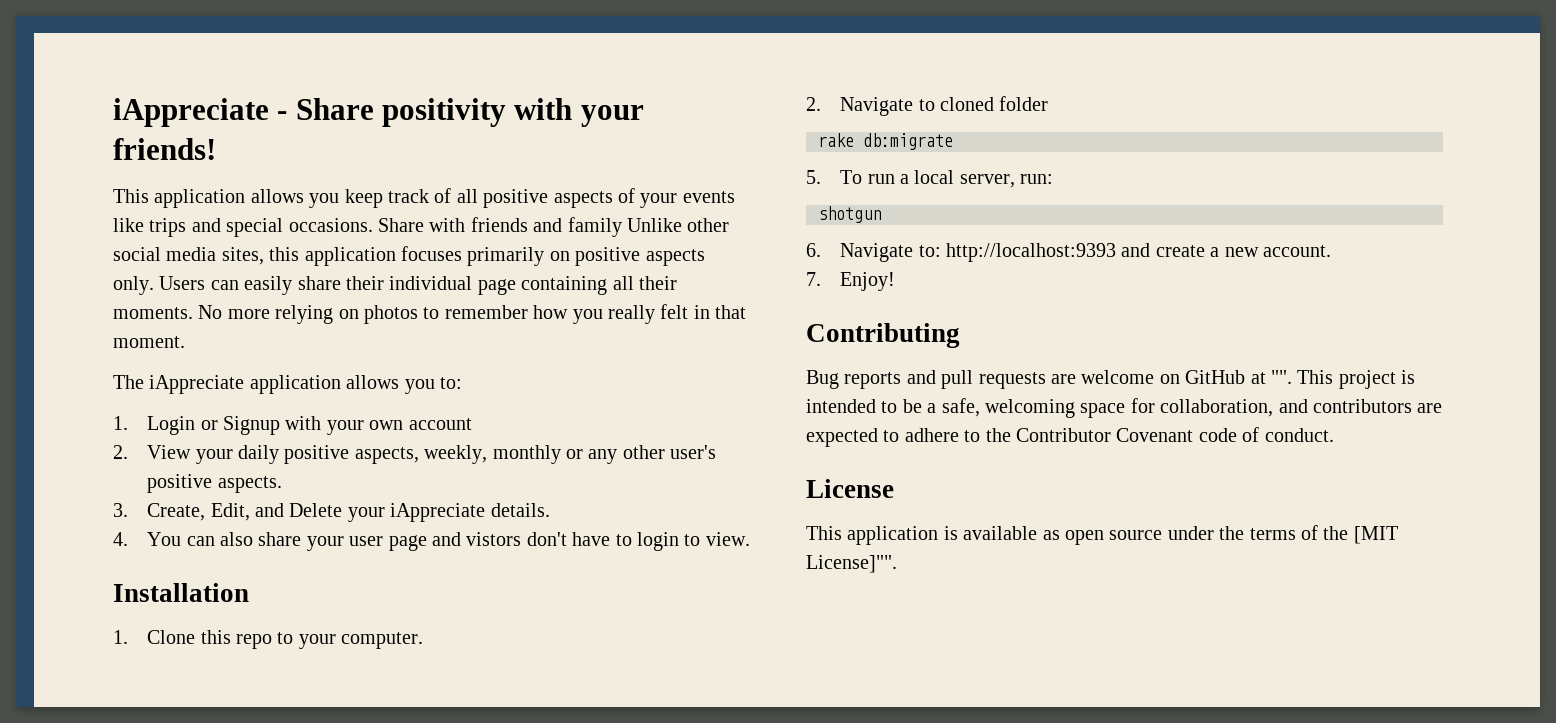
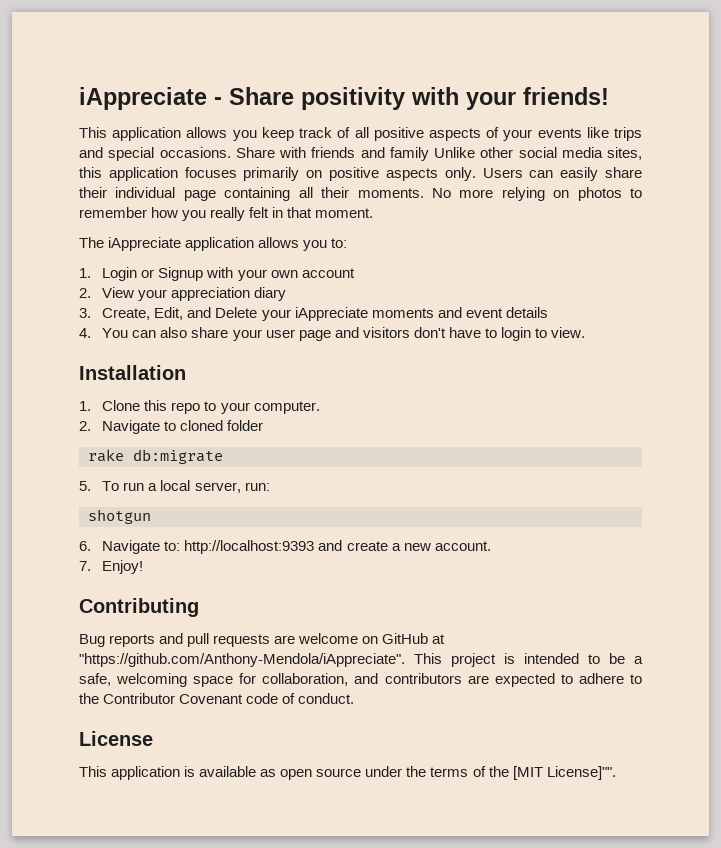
- 2. View your daily positive aspects, weekly, monthly or any other user's positive aspects.
+ 2. View your appreciation diary
- 3. Create, Edit, and Delete your iAppreciate details.
+ 3. Create, Edit, and Delete your iAppreciate moments and event details
- 4. You can also share your user page and vistors don't have to login to view.
+ 4. You can also share your user page and visitors don't have to login to view.
- Bug reports and pull requests are welcome on GitHub at "". This project is intended to be a safe, welcoming space for collaboration, and contributors are expected to adhere to the Contributor Covenant code of conduct.
+ Bug reports and pull requests are welcome on GitHub at "https://github.com/Anthony-Mendola/iAppreciate". This project is intended to be a safe, welcoming space for collaboration, and contributors are expected to adhere to the Contributor Covenant code of conduct.

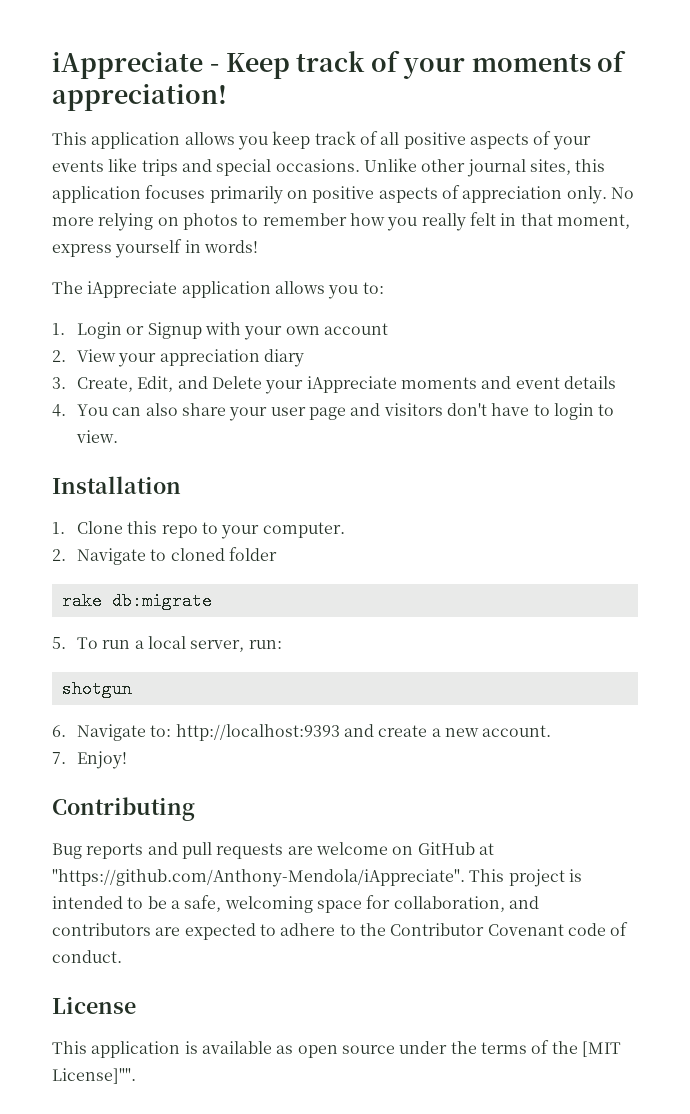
- iAppreciate - Share positivity with your friends!
+ iAppreciate - Keep track of your moments of appreciation!
- Share with friends and family Unlike other social media sites, this application focuses primarily on positive aspects only. Users can easily share their individual page containing all their moments.
+ Unlike other journal sites, this application focuses primarily on positive aspects of appreciation only.
- No more relying on photos to remember how you really felt in that moment.
+ No more relying on photos to remember how you really felt in that moment, express yourself in words!

